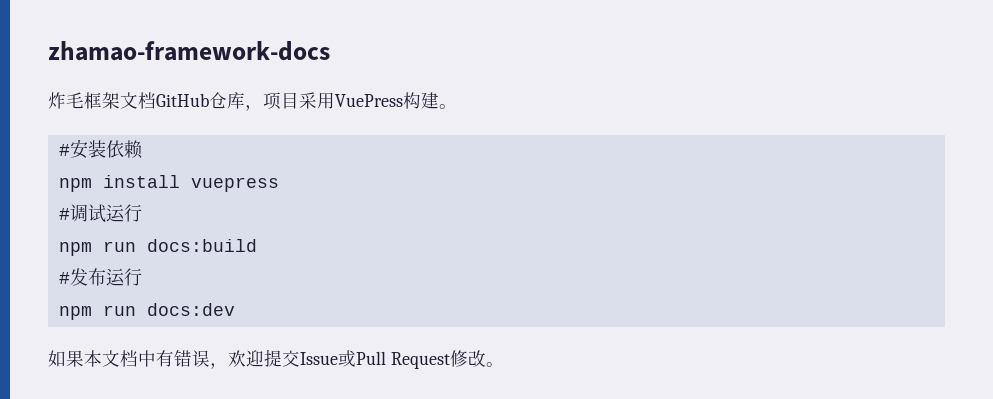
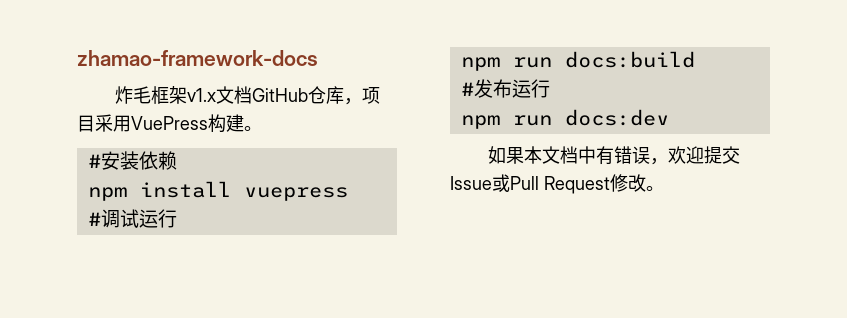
- 炸毛框架文档GitHub仓库，项目采用VuePress构建。
+ 炸毛框架v1.x文档GitHub仓库，项目采用VuePress构建。

